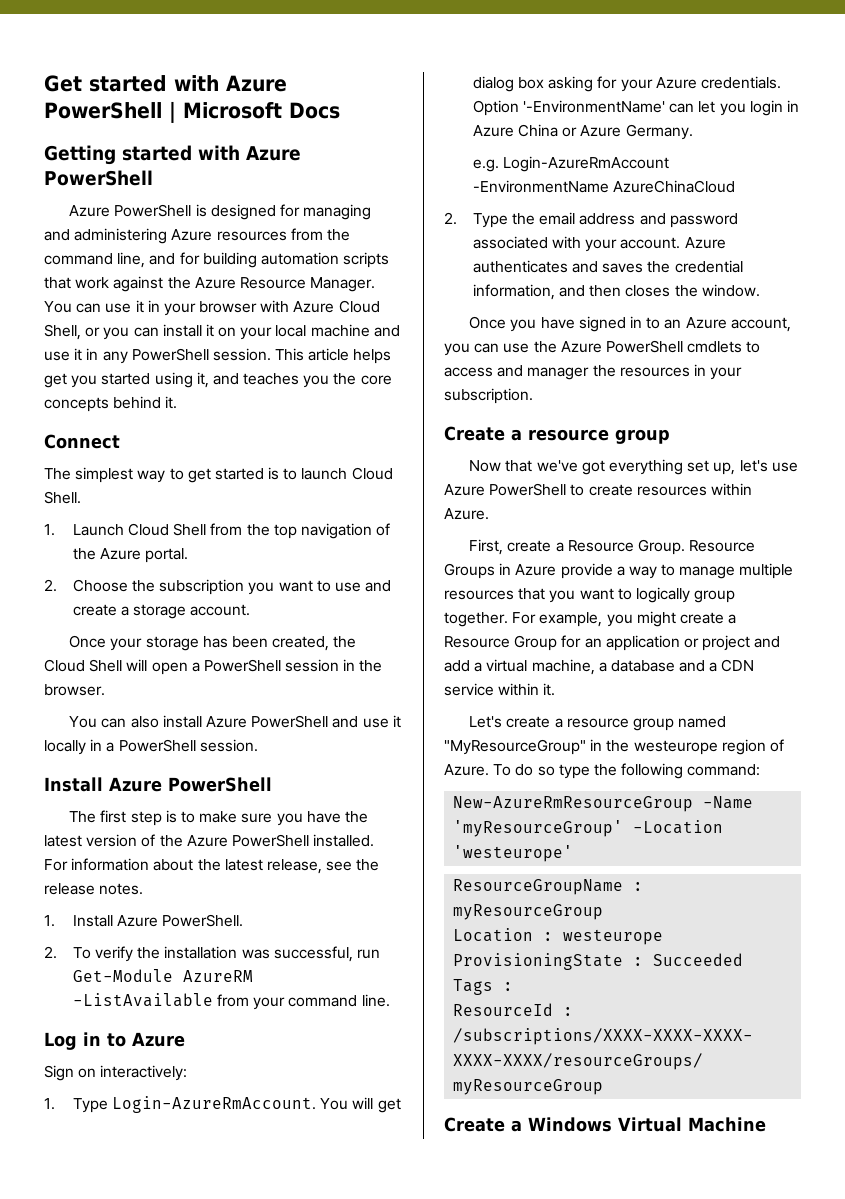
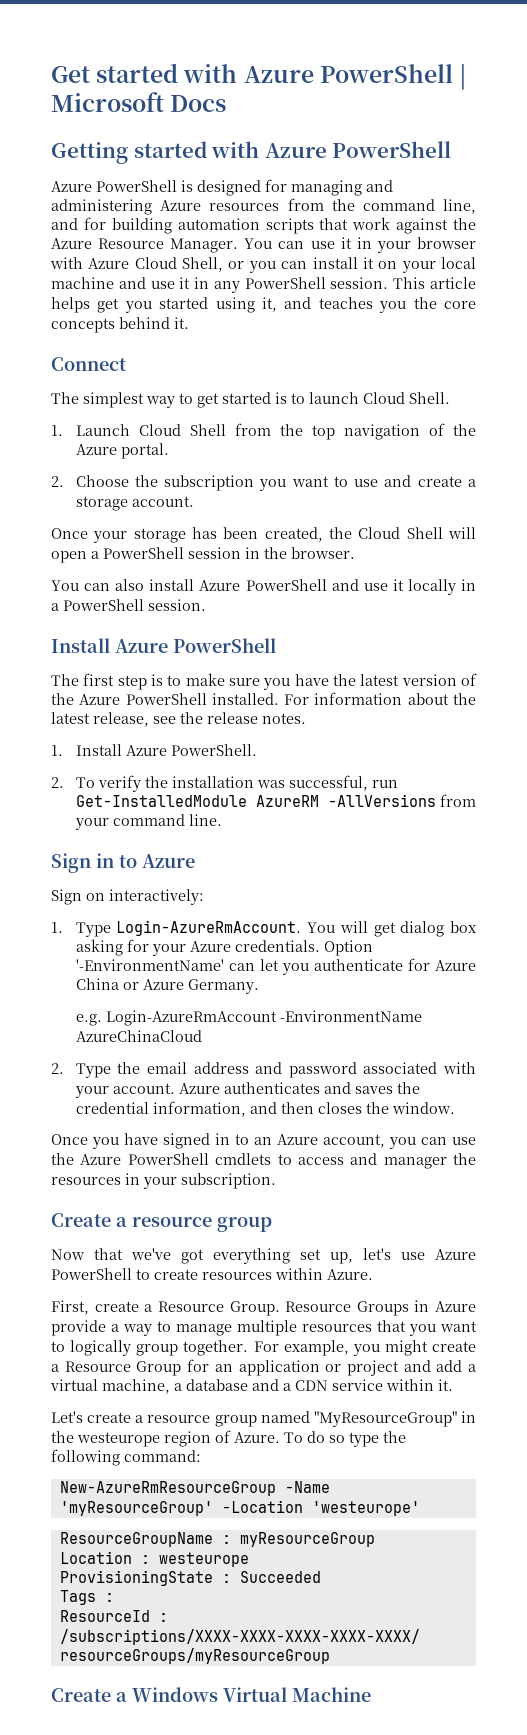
- 2. To verify the installation was successful, run Get-Module AzureRM -ListAvailable from your command line.
+ 2. To verify the installation was successful, run Get-InstalledModule AzureRM -AllVersions from your command line.
- Log in to Azure
+ Sign in to Azure
- Option '-EnvironmentName' can let you login in Azure China or Azure Germany.
+ Option '-EnvironmentName' can let you authenticate for Azure China or Azure Germany.

